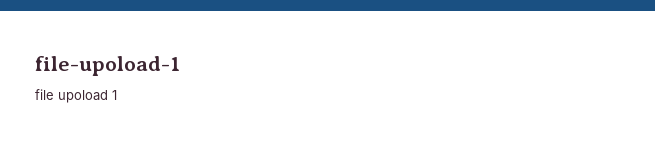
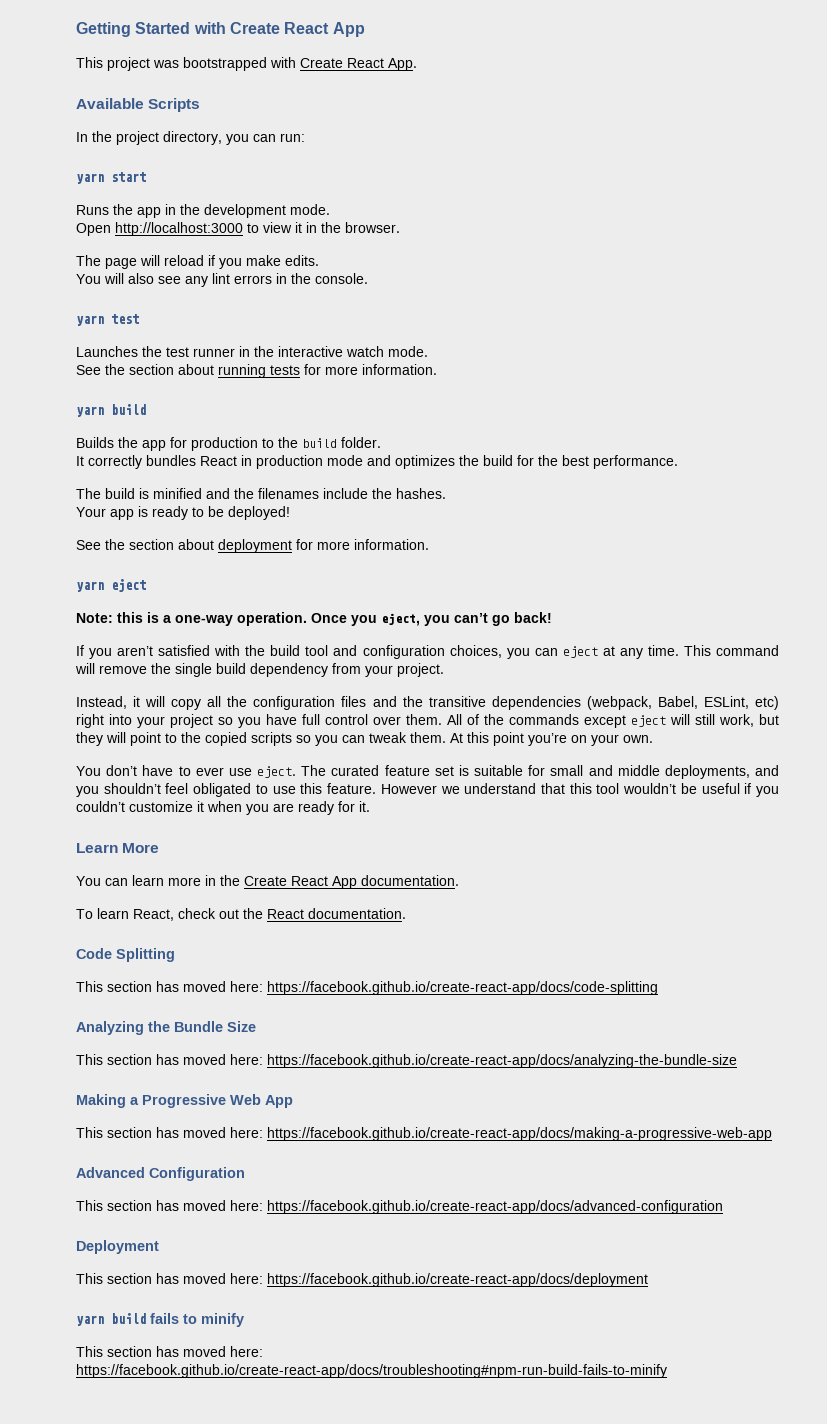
- file-upoload-1
- file upoload 1
+ Getting Started with Create React App
+ This project was bootstrapped with Create React App.
+ Available Scripts
+ In the project directory, you can run:
+ yarn start
+ Runs the app in the development mode.
+ Open http://localhost:3000 to view it in the browser.
+ The page will reload if you make edits.
+ You will also see any lint errors in the console.
+ yarn test
+ Launches the test runner in the interactive watch mode.
+ See the section about running tests for more information.
+ yarn build
+ Builds the app for production to the build folder.
+ It correctly bundles React in production mode and optimizes the build for the best performance.
+ The build is minified and the filenames include the hashes.
+ Your app is ready to be deployed!
+ See the section about deployment for more information.
+ yarn eject
+ Note: this is a one-way operation. Once you eject, you can’t go back!
+ If you aren’t satisfied with the build tool and configuration choices, you can eject at any time. This command will remove the single build dependency from your project.
+ Instead, it will copy all the configuration files and the transitive dependencies (webpack, Babel, ESLint, etc) right into your project so you have full control over them. All of the commands except eject will still work, but they will point to the copied scripts so you can tweak them. At this point you’re on your own.
+ You don’t have to ever use eject. The curated feature set is suitable for small and middle deployments, and you shouldn’t feel obligated to use this feature. However we understand that this tool wouldn’t be useful if you couldn’t customize it when you are ready for it.
+ Learn More
+ You can learn more in the Create React App documentation.
+ To learn React, check out the React documentation.
+ Code Splitting
+ This section has moved here: https://facebook.github.io/create-react-app/docs/code-splitting
+ Analyzing the Bundle Size
+ This section has moved here: https://facebook.github.io/create-react-app/docs/analyzing-the-bundle-size
+ Making a Progressive Web App
+ This section has moved here: https://facebook.github.io/create-react-app/docs/making-a-progressive-web-app
+ Advanced Configuration
+ This section has moved here: https://facebook.github.io/create-react-app/docs/advanced-configuration
+ Deployment
+ This section has moved here: https://facebook.github.io/create-react-app/docs/deployment
+ yarn build fails to minify
+ This section has moved here: https://facebook.github.io/create-react-app/docs/troubleshooting#npm-run-build-fails-to-minify

